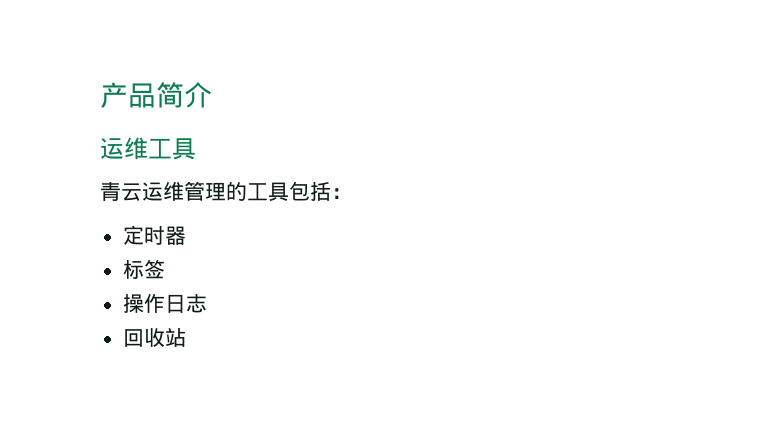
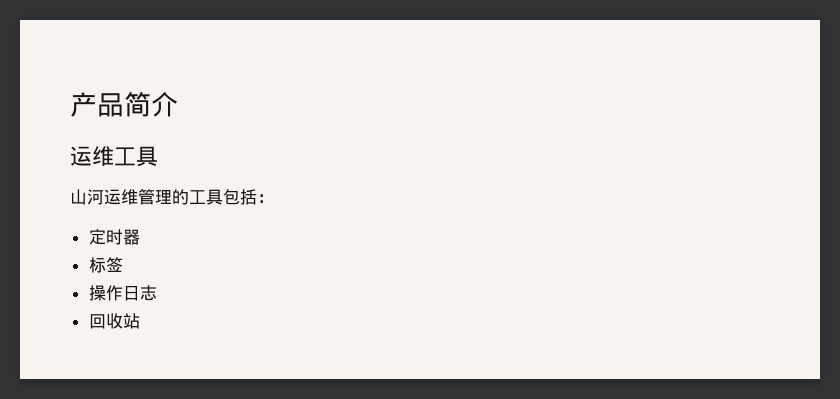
- 青云运维管理的工具包括：
+ 山河运维管理的工具包括：

